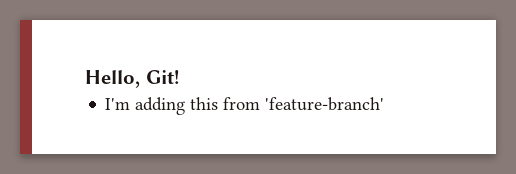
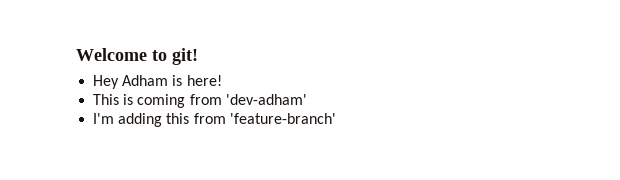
- Hello, Git!
+ Welcome to git!
+ Hey Adham is here!
+ This is coming from 'dev-adham'

